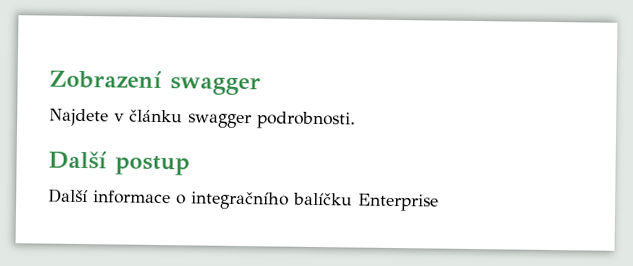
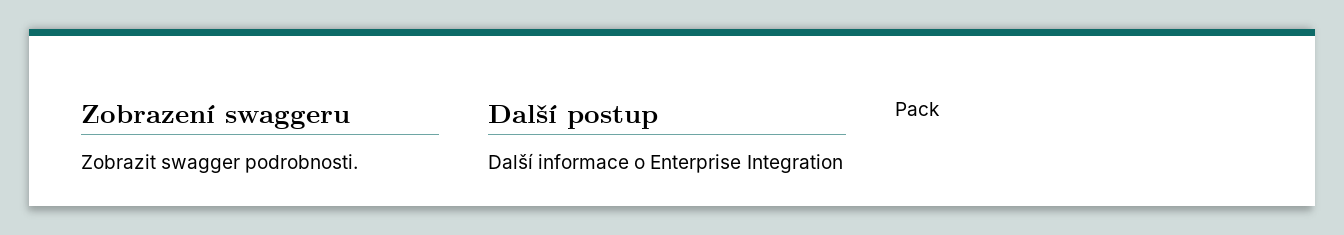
- Zobrazení swagger
- Najdete v článku swagger podrobnosti.
+ Zobrazení swaggeru
+ Zobrazit swagger podrobnosti.
- Další informace o integračního balíčku Enterprise
+ Další informace o Enterprise Integration Pack

